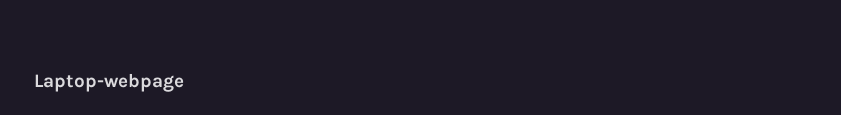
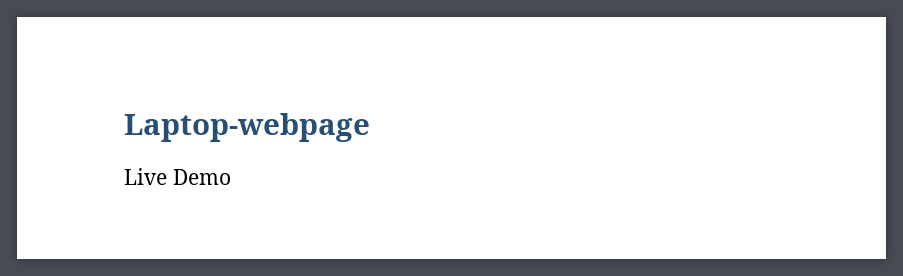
+ Live Demo

